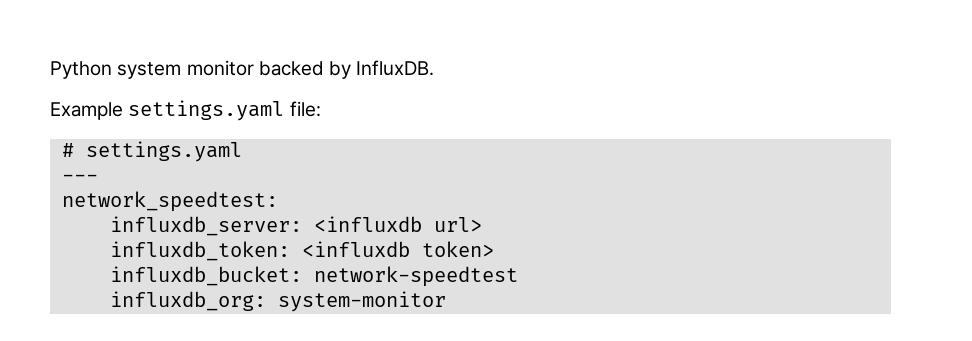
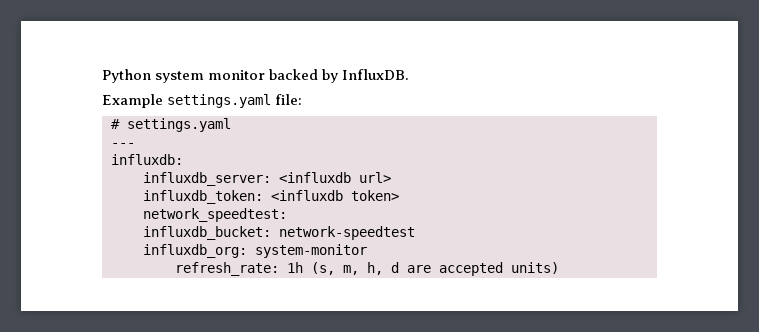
- network_speedtest:
+ influxdb:
+ network_speedtest:
+ refresh_rate: 1h (s, m, h, d are accepted units)

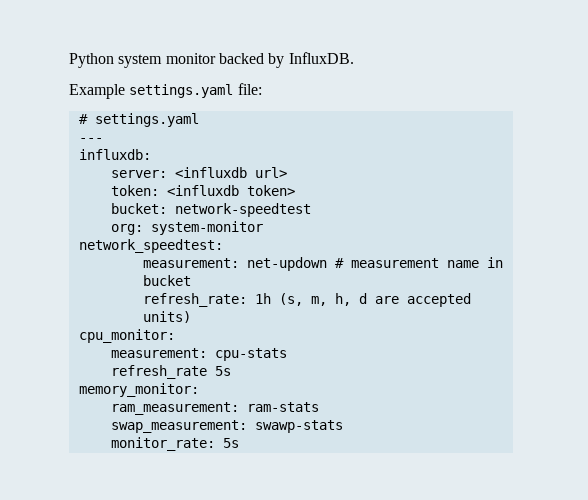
- influxdb_server: <influxdb url>
+ server: <influxdb url>
- influxdb_token: <influxdb token>
+ token: <influxdb token>
+ bucket: network-speedtest
+ org: system-monitor
  network_speedtest:
- influxdb_bucket: network-speedtest
- influxdb_org: system-monitor
+ measurement: net-updown # measurement name in bucket
+ cpu_monitor:
+ measurement: cpu-stats
+ refresh_rate 5s
+ memory_monitor:
+ ram_measurement: ram-stats
+ swap_measurement: swawp-stats
+ monitor_rate: 5s

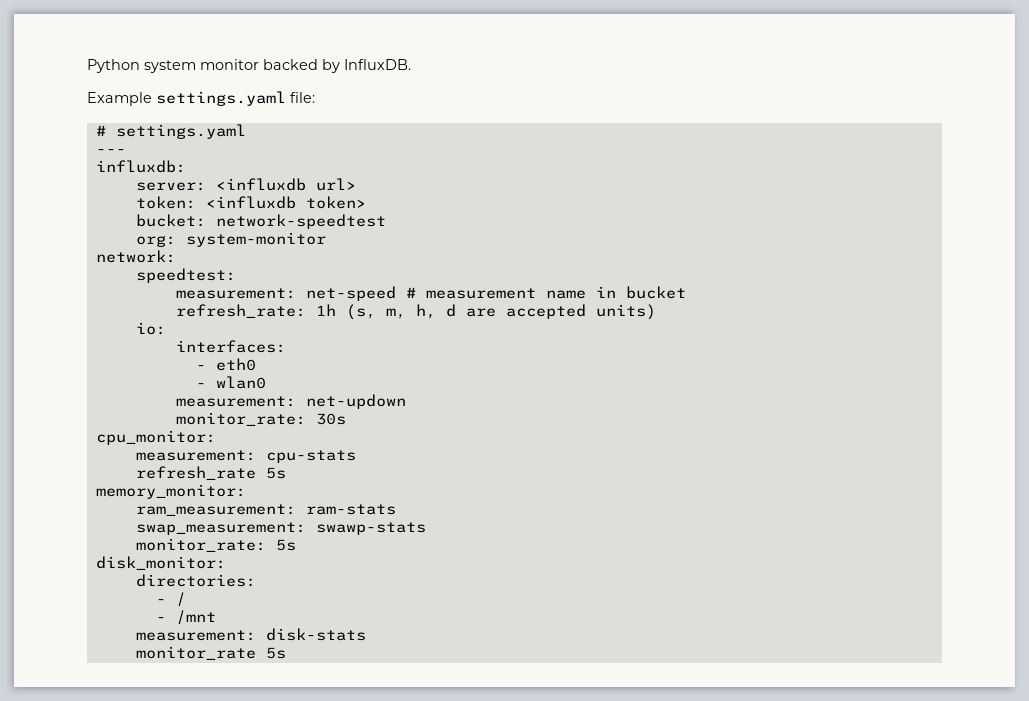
- network_speedtest:
- measurement: net-updown # measurement name in bucket
+ network:
+ speedtest:
+ measurement: net-speed # measurement name in bucket
+ io:
+ interfaces:
+ - eth0
+ - wlan0
+ measurement: net-updown
+ monitor_rate: 30s
+ disk_monitor:
+ directories:
+ - /
+ - /mnt
+ measurement: disk-stats
+ monitor_rate 5s

